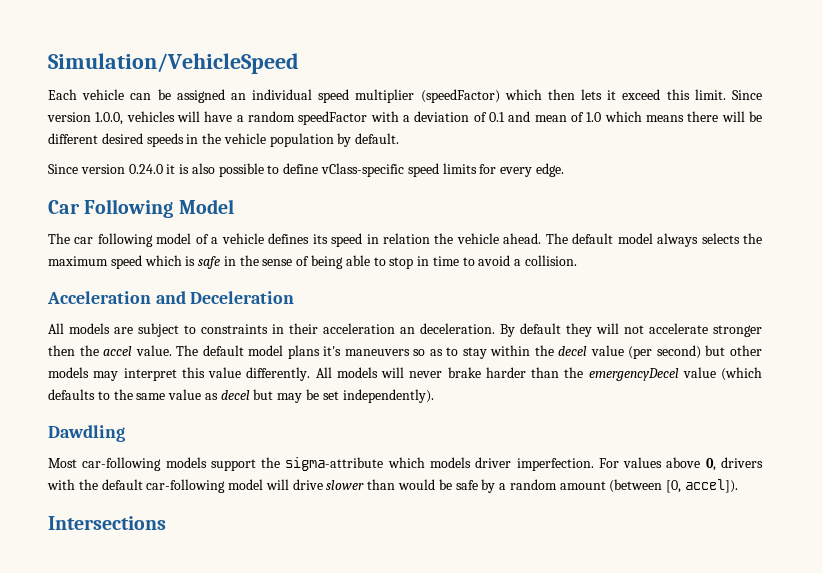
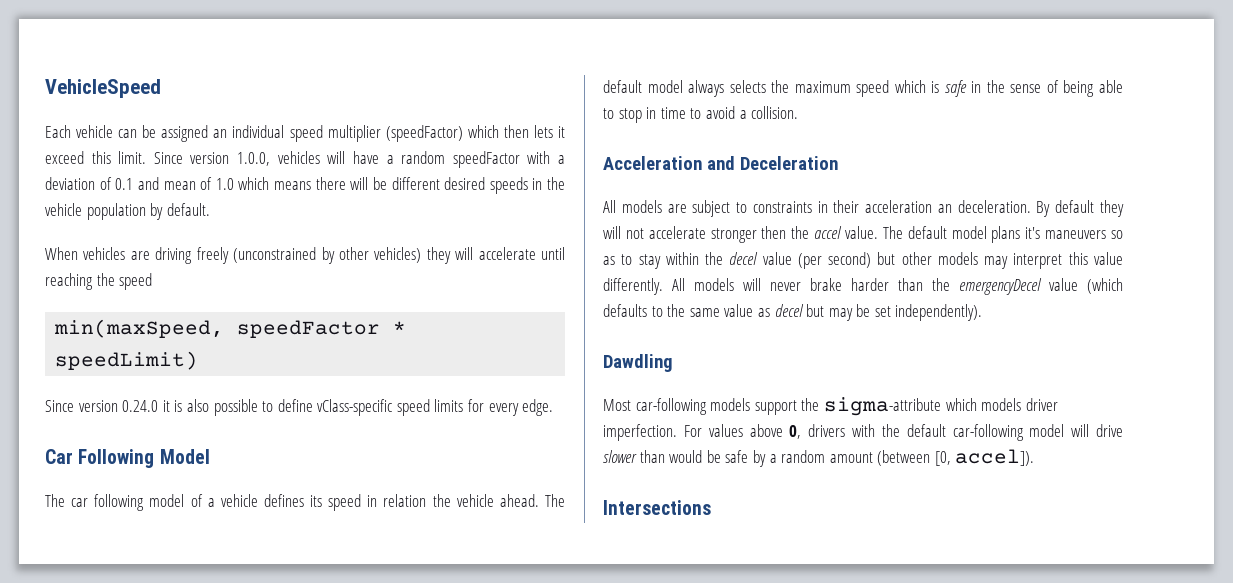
- Simulation/VehicleSpeed
+ VehicleSpeed
+ When vehicles are driving freely (unconstrained by other vehicles) they will accelerate until reaching the speed
+ min(maxSpeed, speedFactor * speedLimit)

